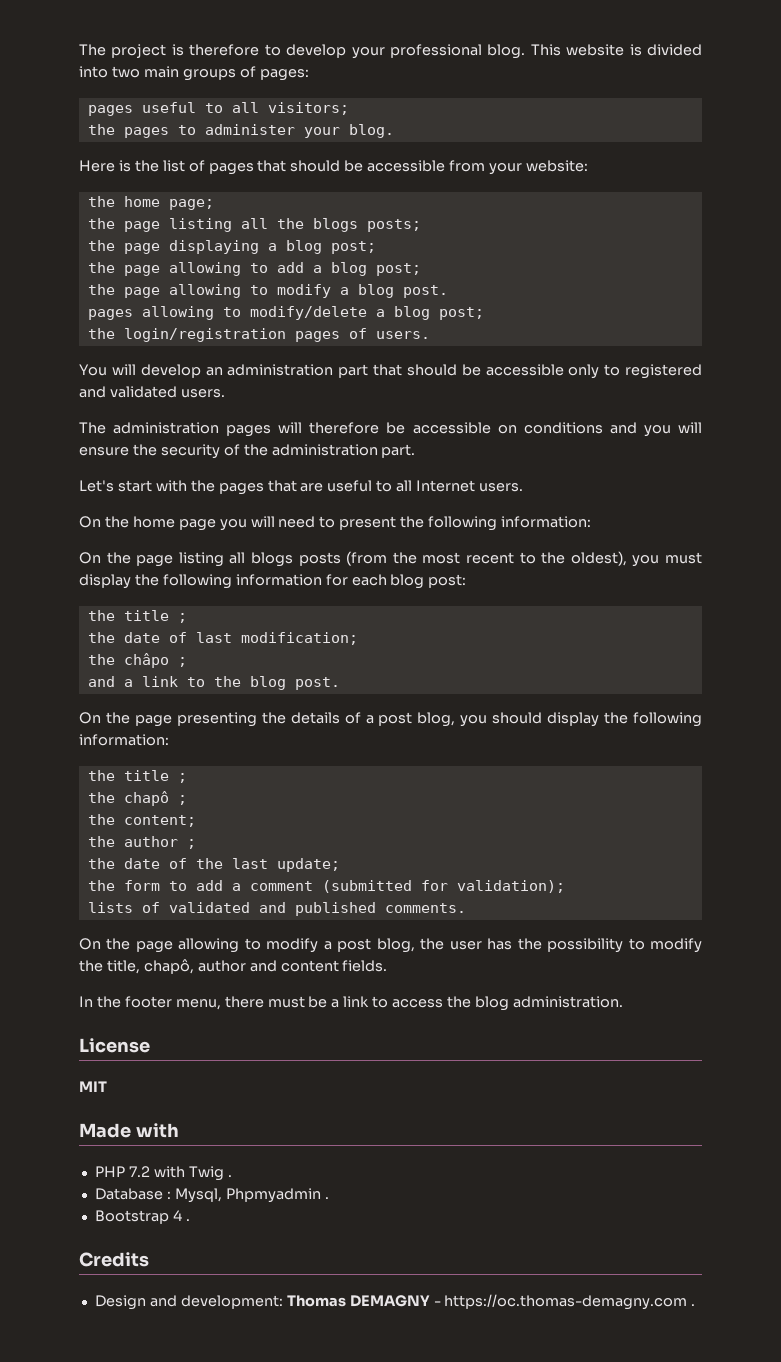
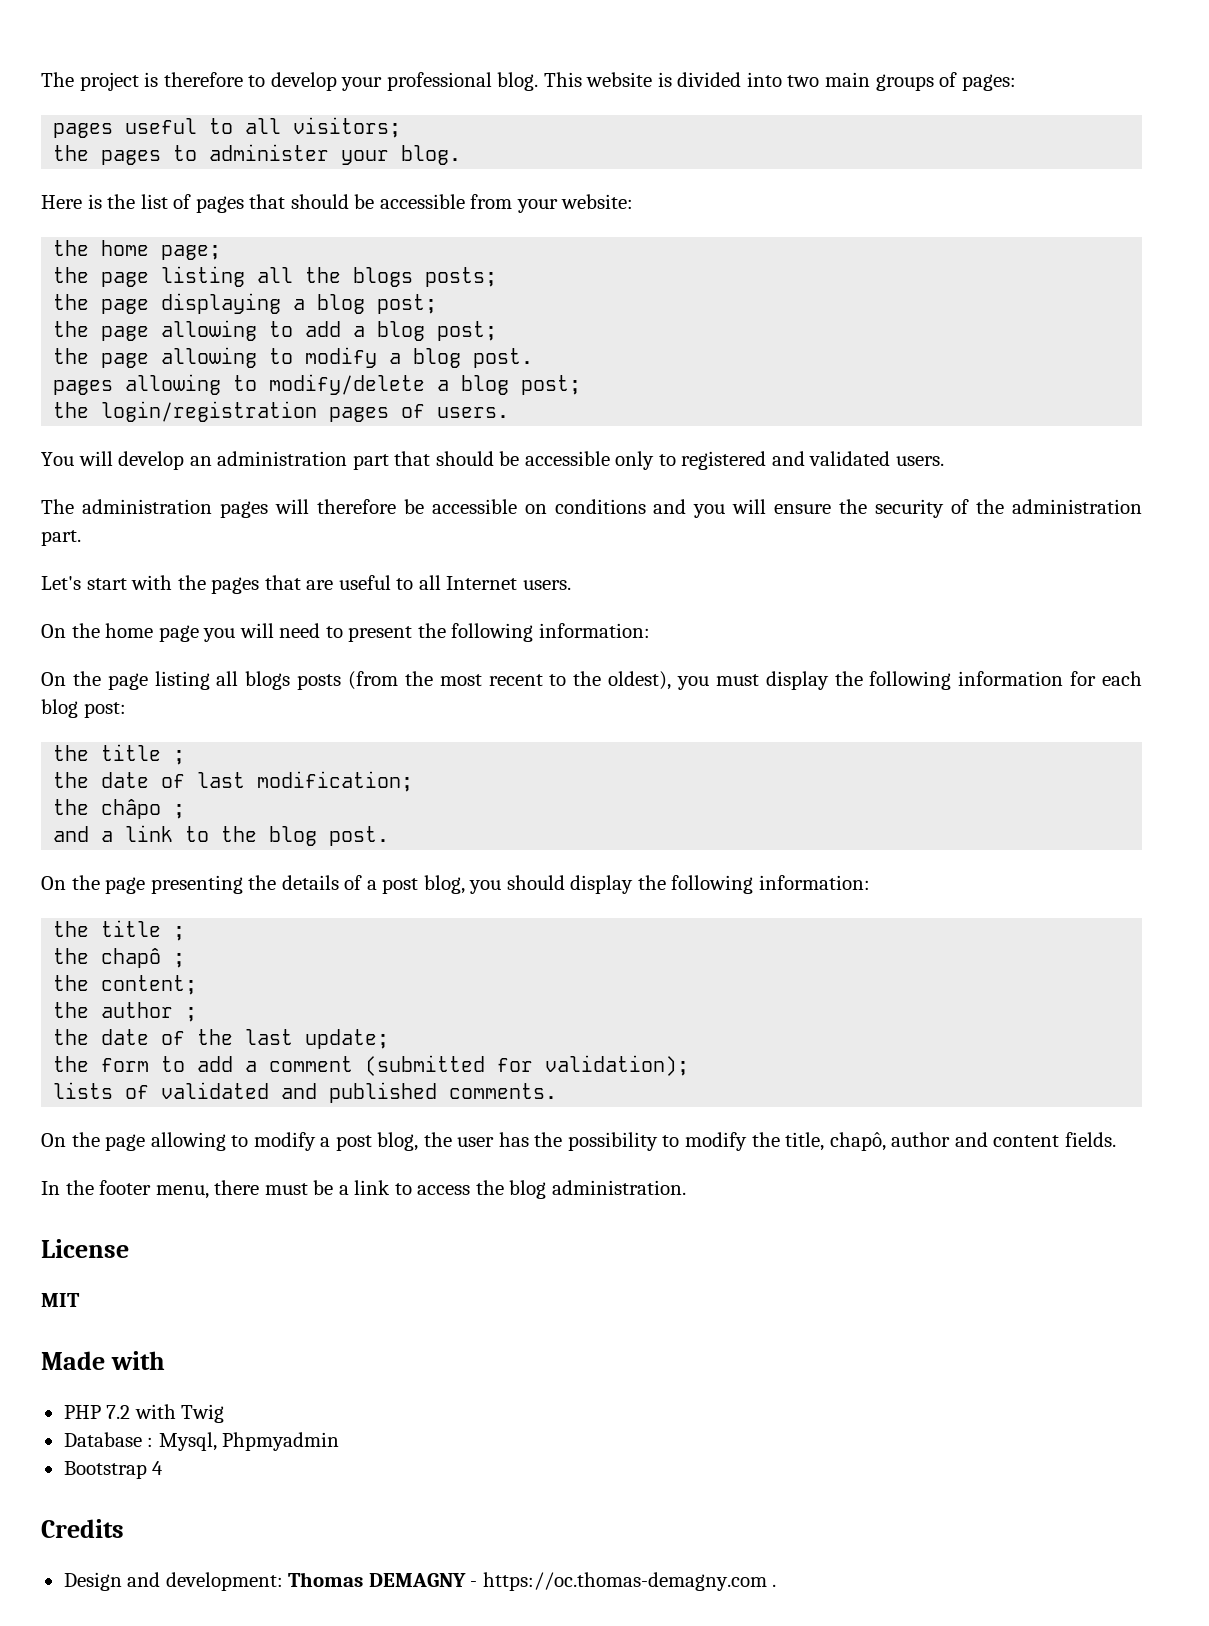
- PHP 7.2 with Twig .
+ PHP 7.2 with Twig
- Database : Mysql, Phpmyadmin .
+ Database : Mysql, Phpmyadmin
- Bootstrap 4 .
+ Bootstrap 4

